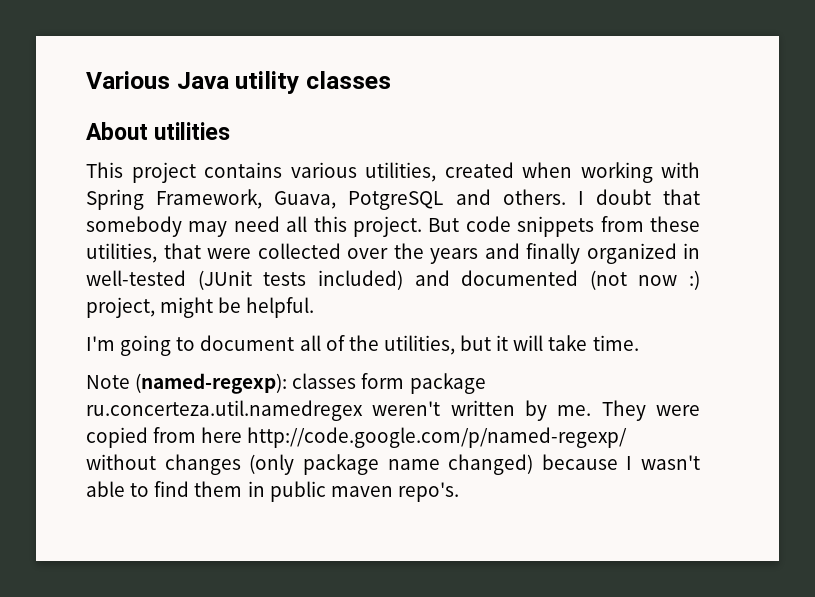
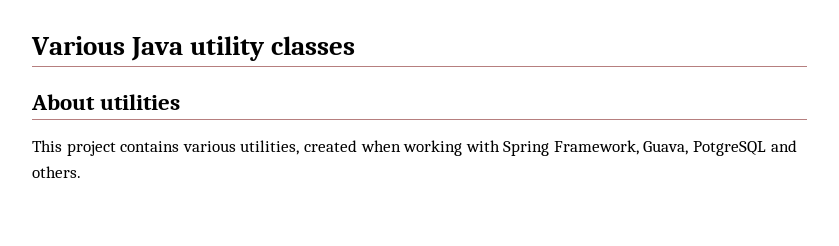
- I doubt that somebody may need all this project. But code snippets from these utilities, that were collected over the years and finally organized in well-tested (JUnit tests included) and documented (not now :) project, might be helpful.
- I'm going to document all of the utilities, but it will take time.
- Note (named-regexp): classes form package ru.concerteza.util.namedregex weren't written by me. They were copied from here http://code.google.com/p/named-regexp/ without changes (only package name changed) because I wasn't able to find them in public maven repo's.

